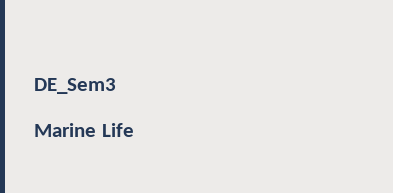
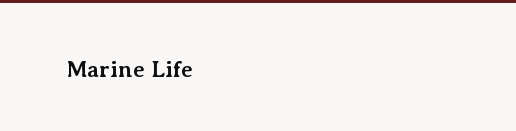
- DE_Sem3

